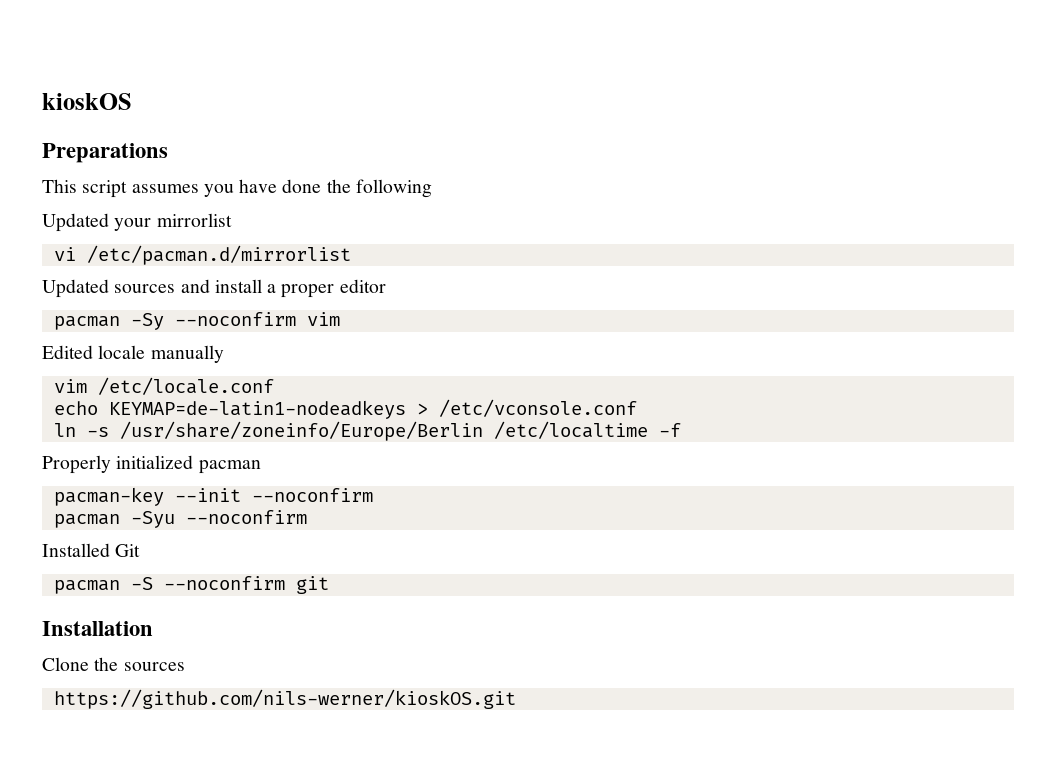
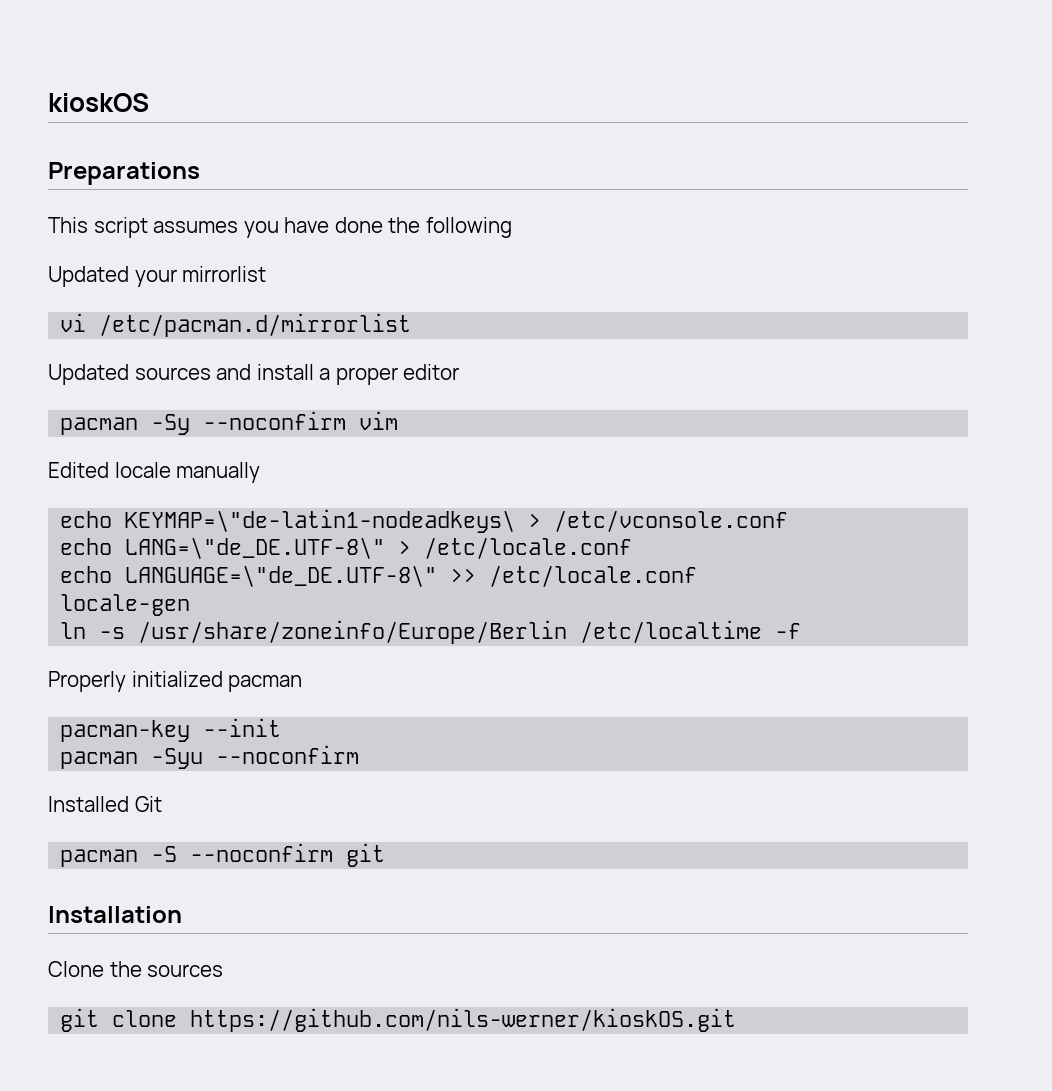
- vim /etc/locale.conf
- echo KEYMAP=de-latin1-nodeadkeys > /etc/vconsole.conf
+ echo KEYMAP=\"de-latin1-nodeadkeys\ > /etc/vconsole.conf
+ echo LANG=\"de_DE.UTF-8\" > /etc/locale.conf
+ echo LANGUAGE=\"de_DE.UTF-8\" >> /etc/locale.conf
+ locale-gen
- pacman-key --init --noconfirm
+ pacman-key --init
- https://github.com/nils-werner/kioskOS.git
+ git clone https://github.com/nils-werner/kioskOS.git

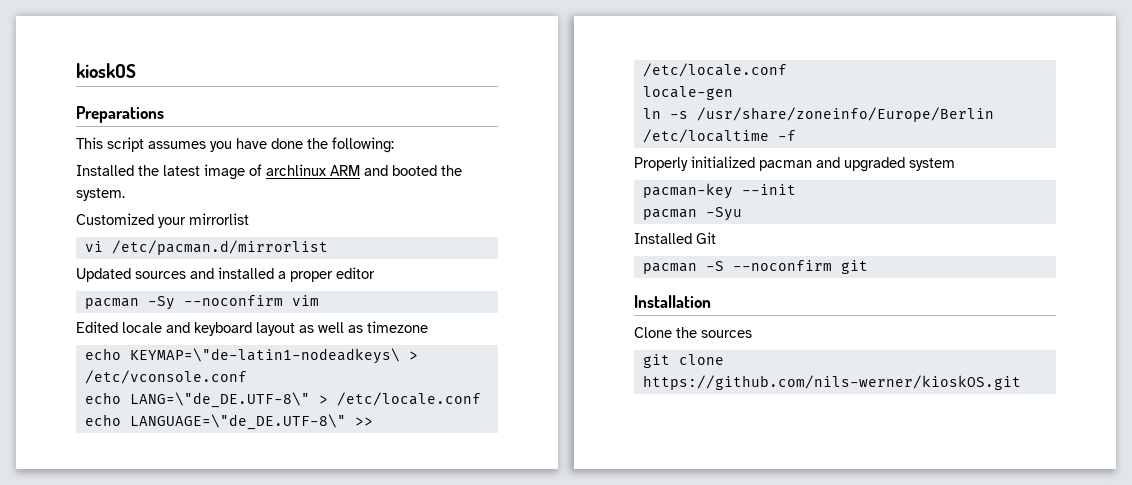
- This script assumes you have done the following
- Updated your mirrorlist
+ This script assumes you have done the following:
+ Installed the latest image of archlinux ARM and booted the system.
+ Customized your mirrorlist
- Updated sources and install a proper editor
+ Updated sources and installed a proper editor
- Edited locale manually
+ Edited locale and keyboard layout as well as timezone
- Properly initialized pacman
+ Properly initialized pacman and upgraded system
- pacman -Syu --noconfirm
+ pacman -Syu

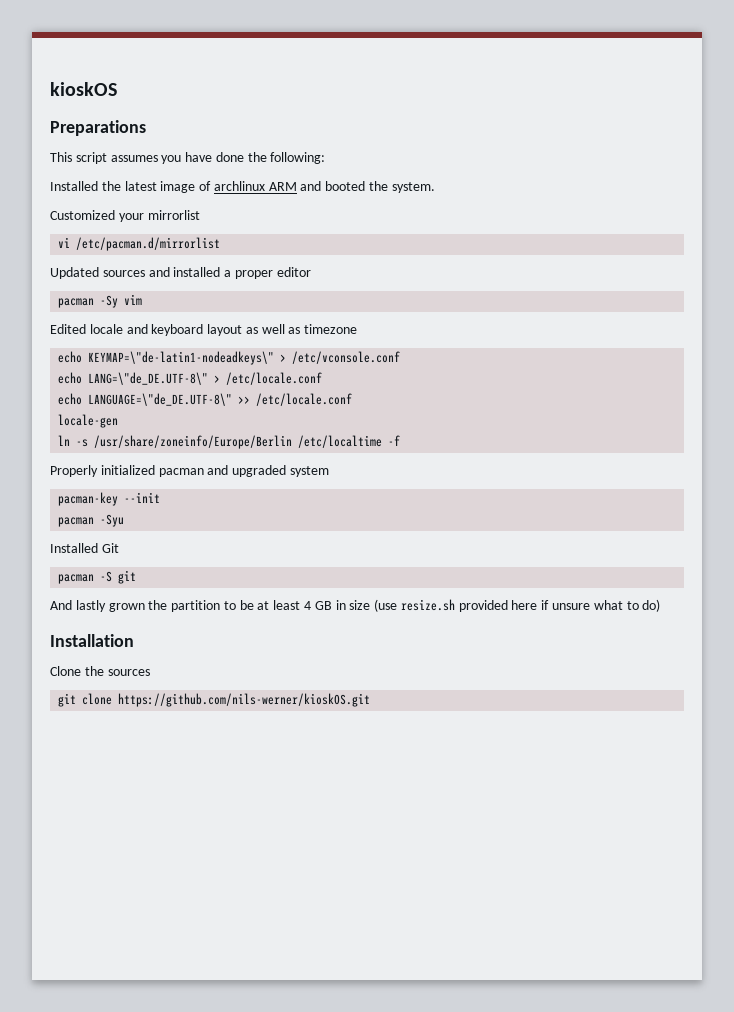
- pacman -Sy --noconfirm vim
+ pacman -Sy vim
- echo KEYMAP=\"de-latin1-nodeadkeys\ > /etc/vconsole.conf
+ echo KEYMAP=\"de-latin1-nodeadkeys\" > /etc/vconsole.conf
- pacman -S --noconfirm git
+ pacman -S git
+ And lastly grown the partition to be at least 4 GB in size (use resize.sh provided here if unsure what to do)

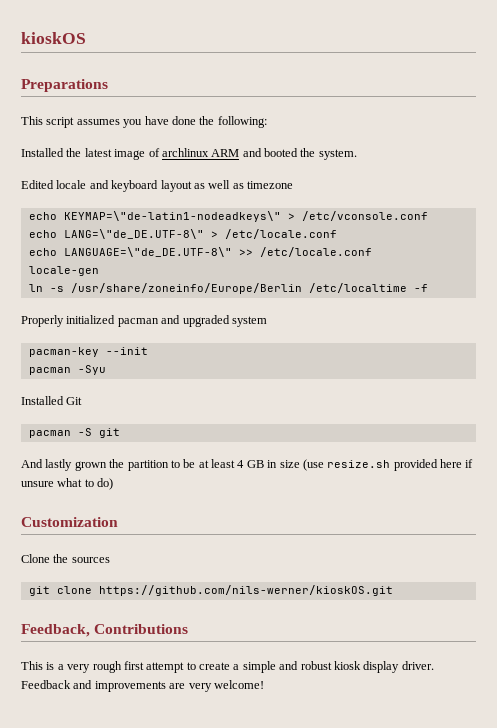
- Customized your mirrorlist
- vi /etc/pacman.d/mirrorlist
- Updated sources and installed a proper editor
- pacman -Sy vim
- Installation
+ Customization
+ Feedback, Contributions
+ This is a very rough first attempt to create a simple and robust kiosk display driver. Feedback and improvements are very welcome!

